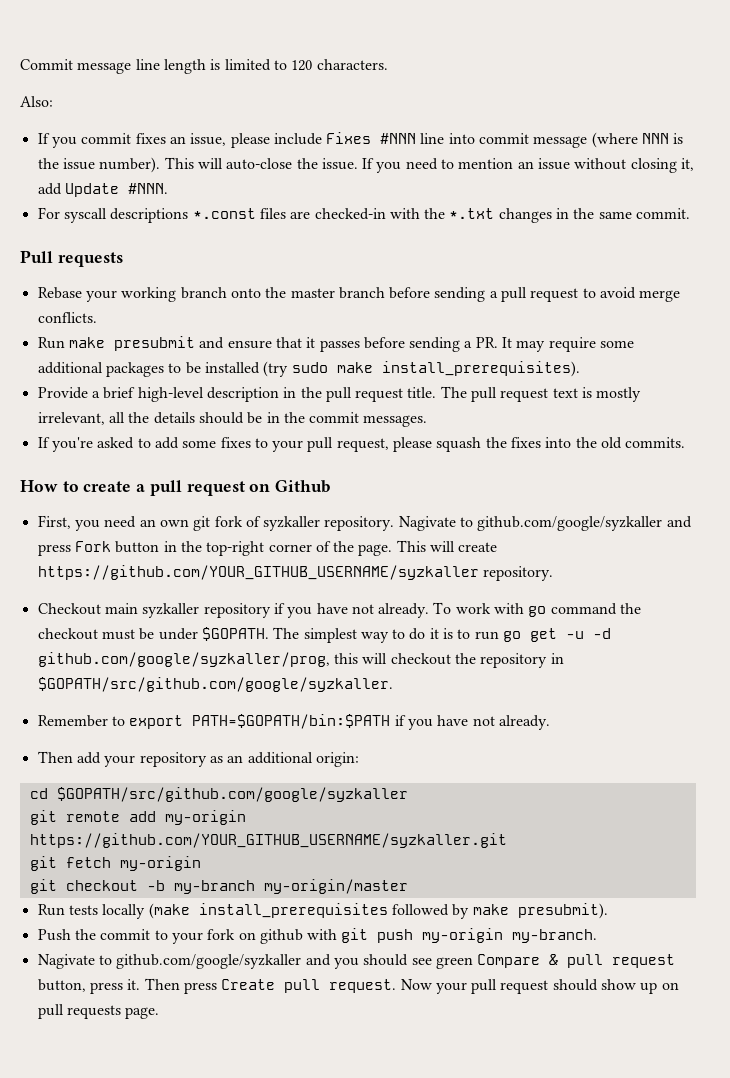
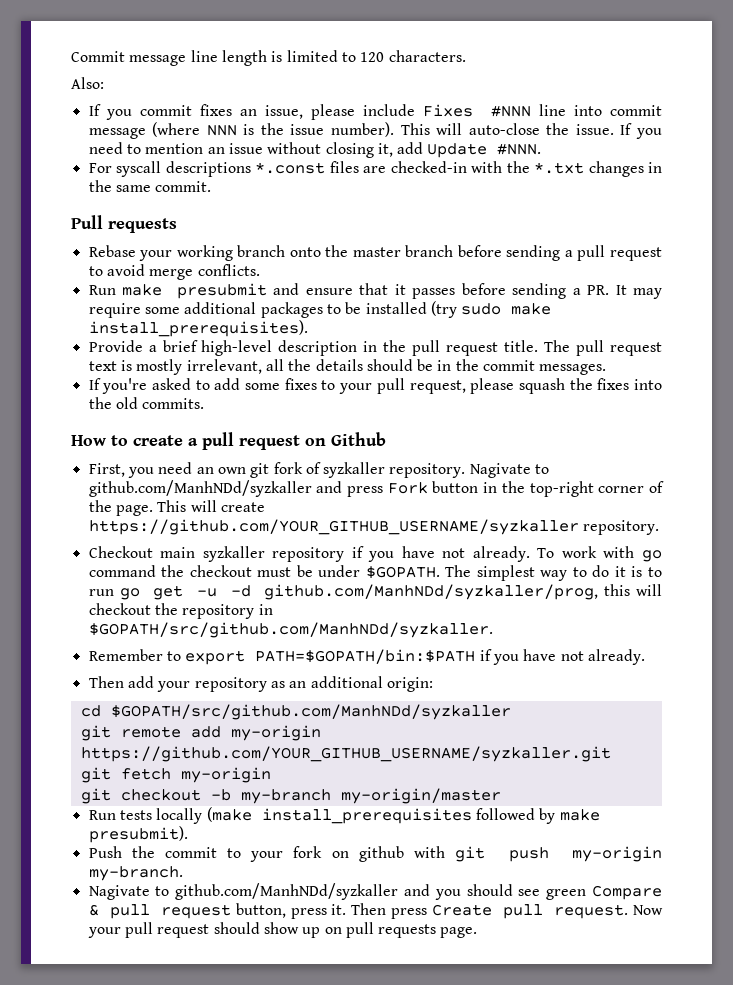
- Nagivate to github.com/google/syzkaller and press Fork button in the top-right corner of the page.
+ Nagivate to github.com/ManhNDd/syzkaller and press Fork button in the top-right corner of the page.
- The simplest way to do it is to run go get -u -d github.com/google/syzkaller/prog, this will checkout the repository in $GOPATH/src/github.com/google/syzkaller.
+ The simplest way to do it is to run go get -u -d github.com/ManhNDd/syzkaller/prog, this will checkout the repository in $GOPATH/src/github.com/ManhNDd/syzkaller.
- cd $GOPATH/src/github.com/google/syzkaller
+ cd $GOPATH/src/github.com/ManhNDd/syzkaller
- Nagivate to github.com/google/syzkaller and you should see green Compare & pull request button, press it.
+ Nagivate to github.com/ManhNDd/syzkaller and you should see green Compare & pull request button, press it.

